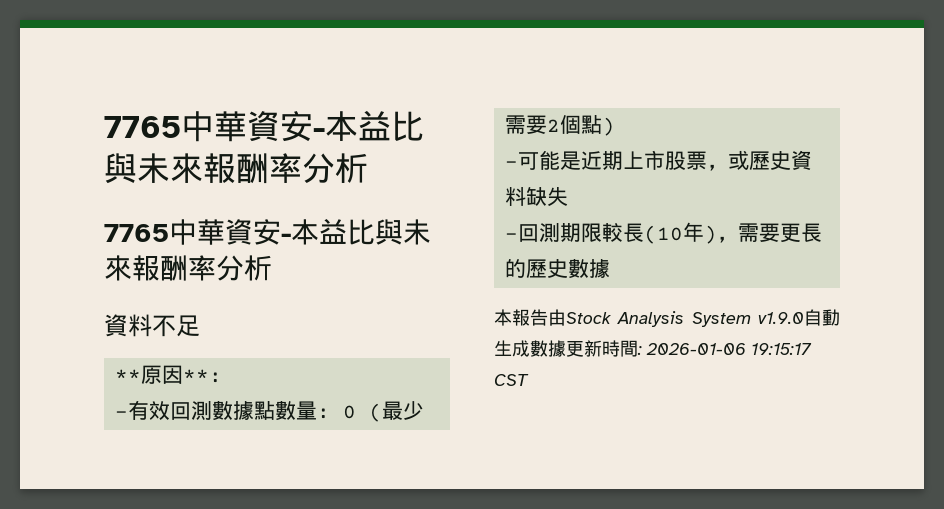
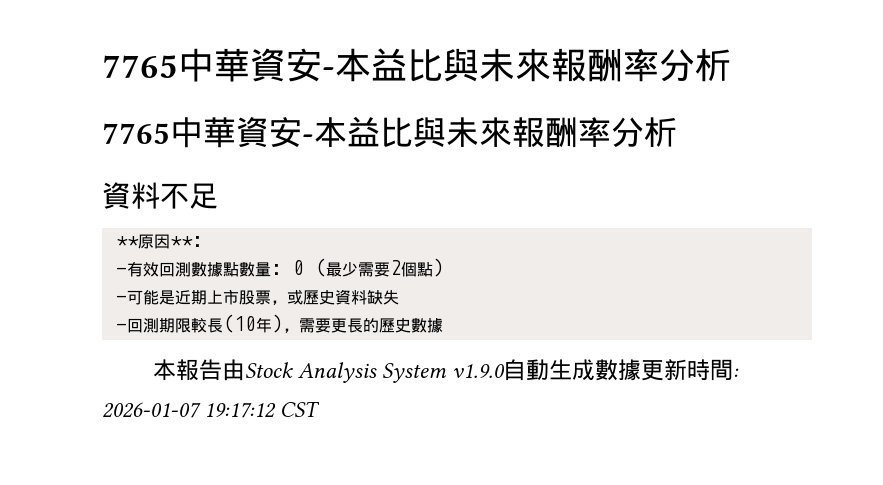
- 本報告由Stock Analysis System v1.9.0自動生成數據更新時間: 2026-01-06 19:15:17 CST
+ 本報告由Stock Analysis System v1.9.0自動生成數據更新時間: 2026-01-07 19:17:12 CST

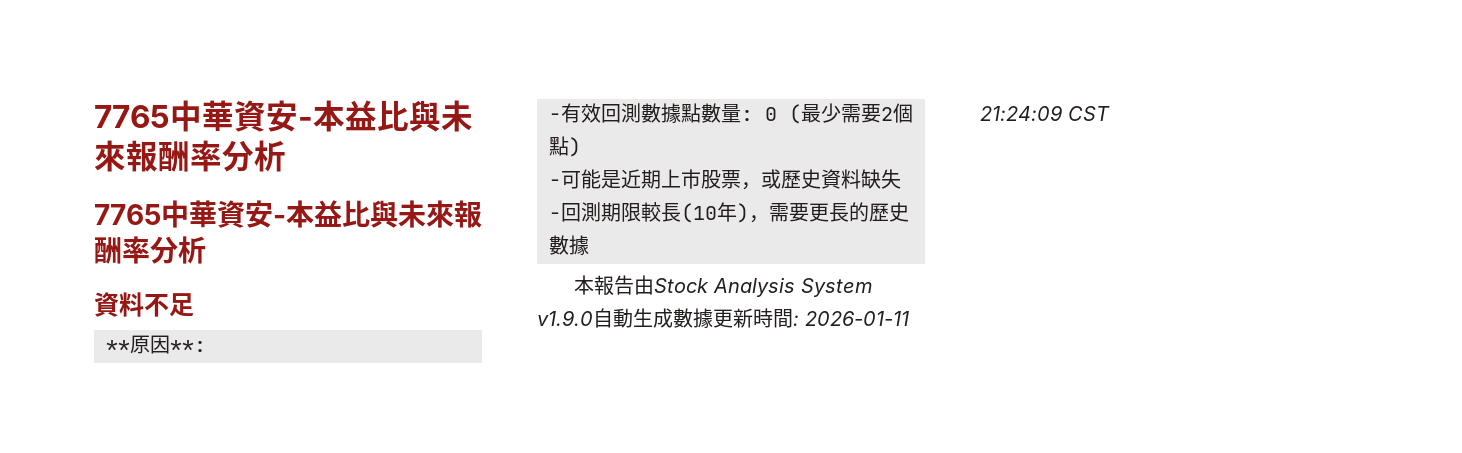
- 本報告由Stock Analysis System v1.9.0自動生成數據更新時間: 2026-01-07 19:17:12 CST
+ 本報告由Stock Analysis System v1.9.0自動生成數據更新時間: 2026-01-11 21:24:09 CST

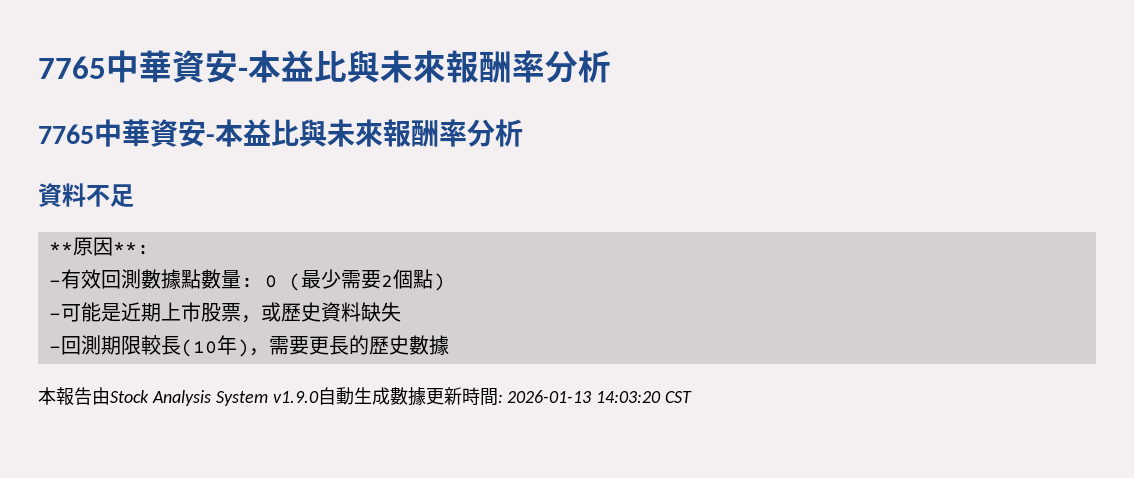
- 本報告由Stock Analysis System v1.9.0自動生成數據更新時間: 2026-01-11 21:24:09 CST
+ 本報告由Stock Analysis System v1.9.0自動生成數據更新時間: 2026-01-13 14:03:20 CST

